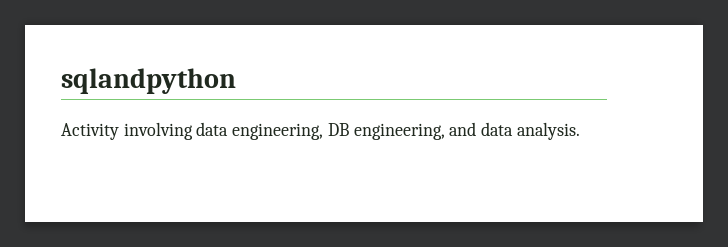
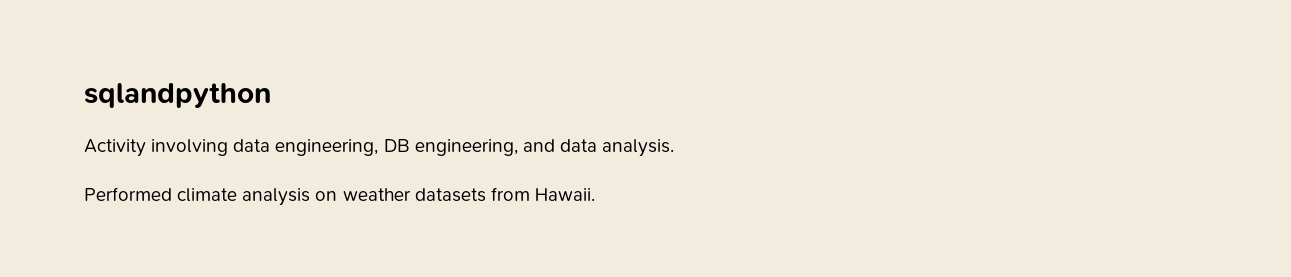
+ Performed climate analysis on weather datasets from Hawaii.

